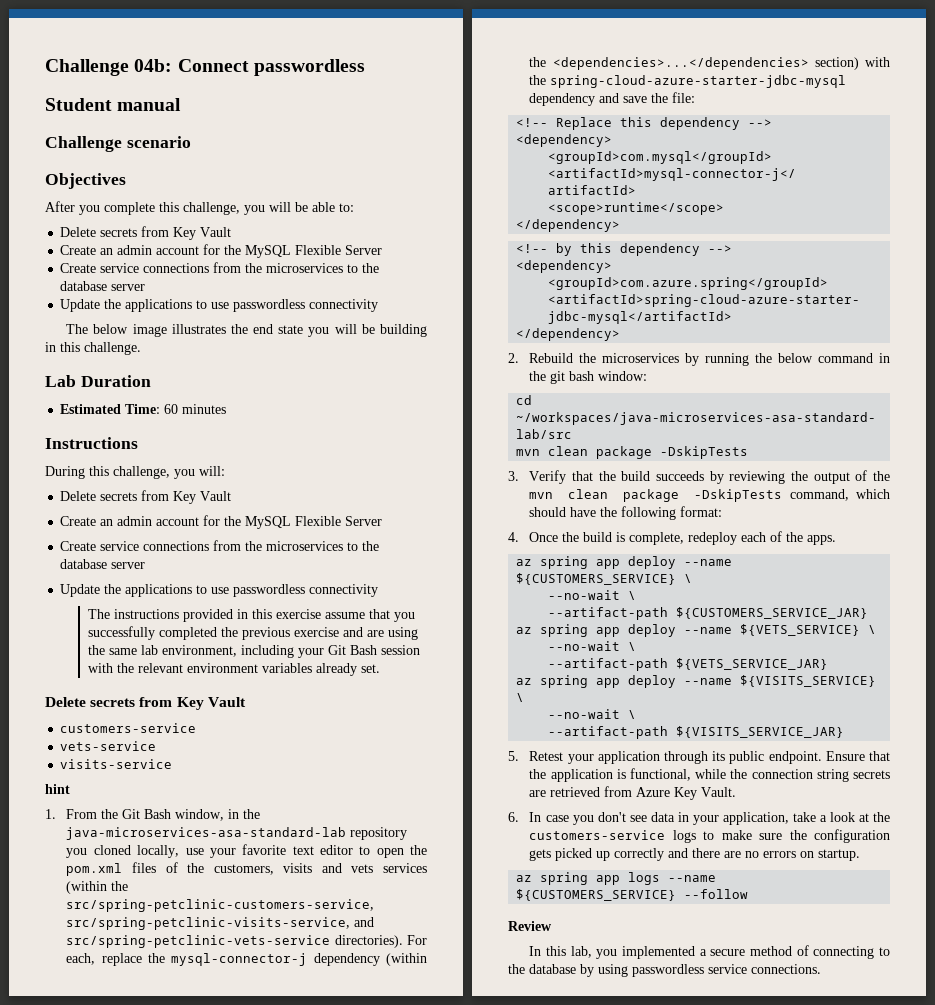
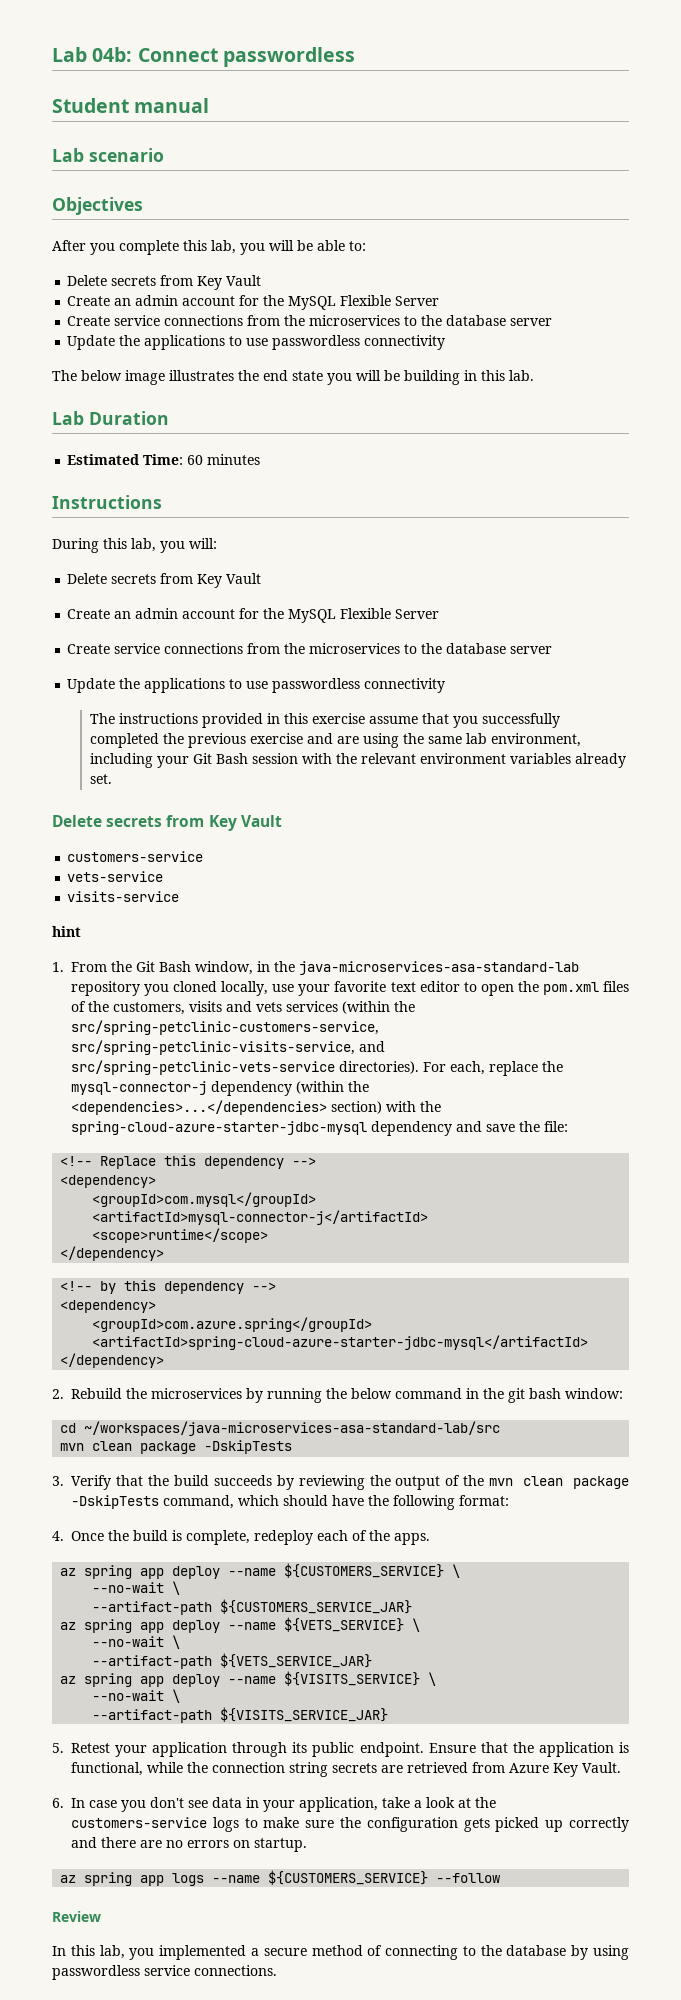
- Challenge 04b: Connect passwordless
+ Lab 04b: Connect passwordless
- Challenge scenario
+ Lab scenario
- After you complete this challenge, you will be able to:
+ After you complete this lab, you will be able to:
- The below image illustrates the end state you will be building in this challenge.
+ The below image illustrates the end state you will be building in this lab.
- During this challenge, you will:
+ During this lab, you will:

